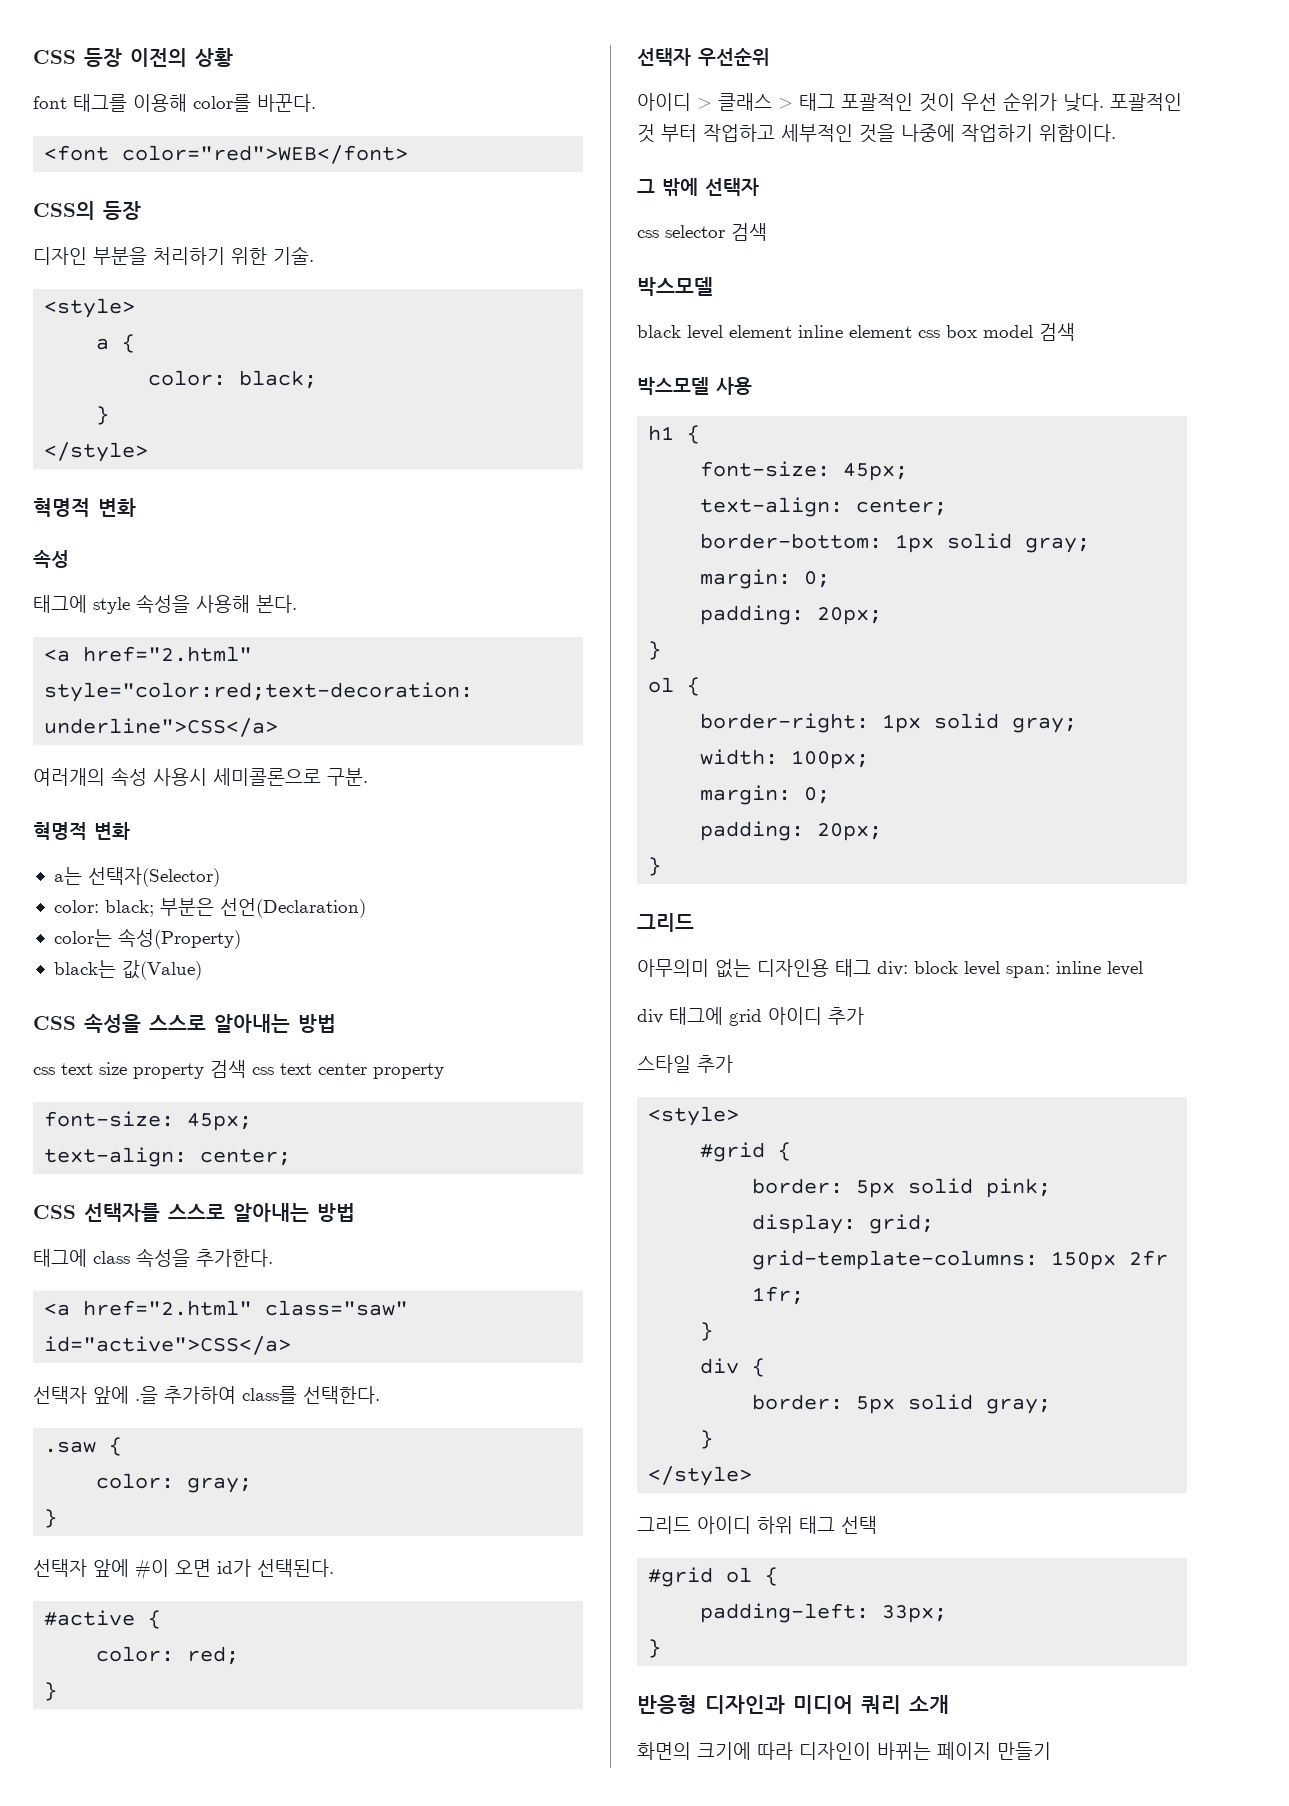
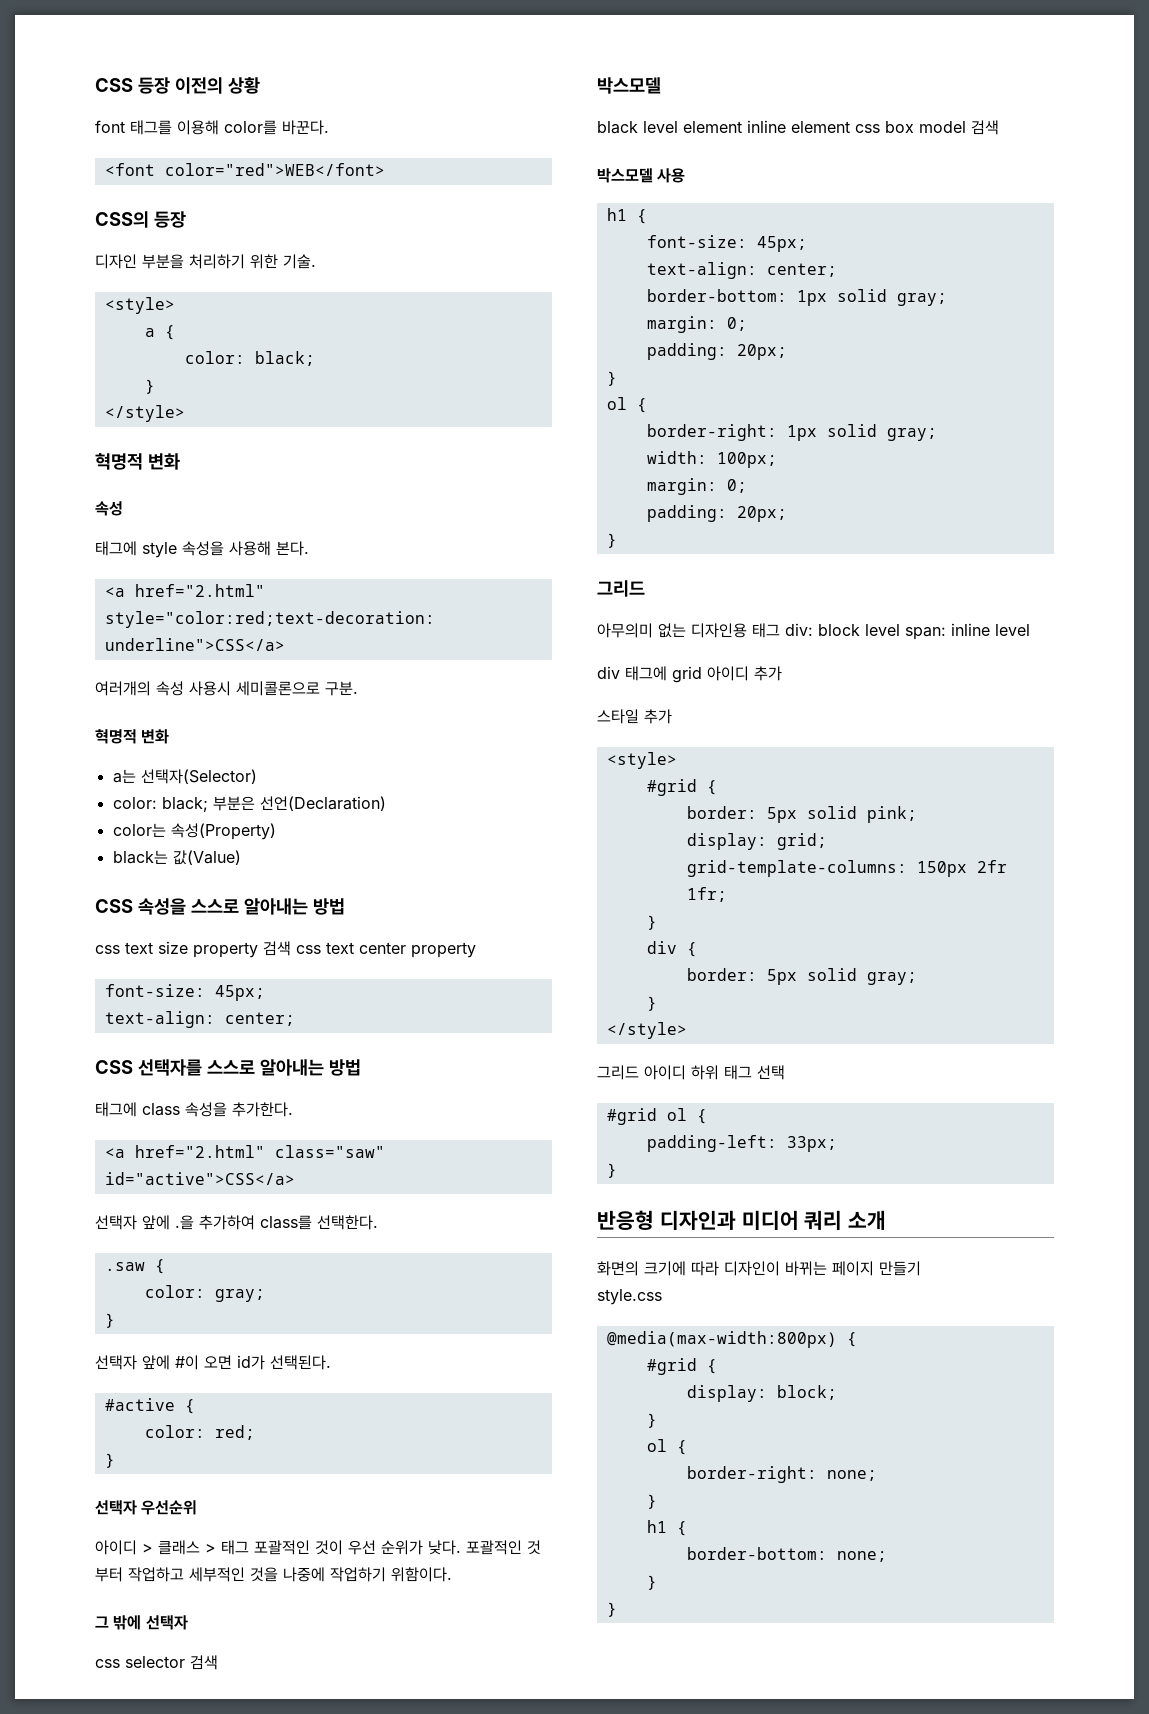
+ style.css
+ @media(max-width:800px) {
+ #grid {
+ display: block;
+ }
+ ol {
+ border-right: none;
+ }
+ h1 {
+ border-bottom: none;
+ }
+ }

